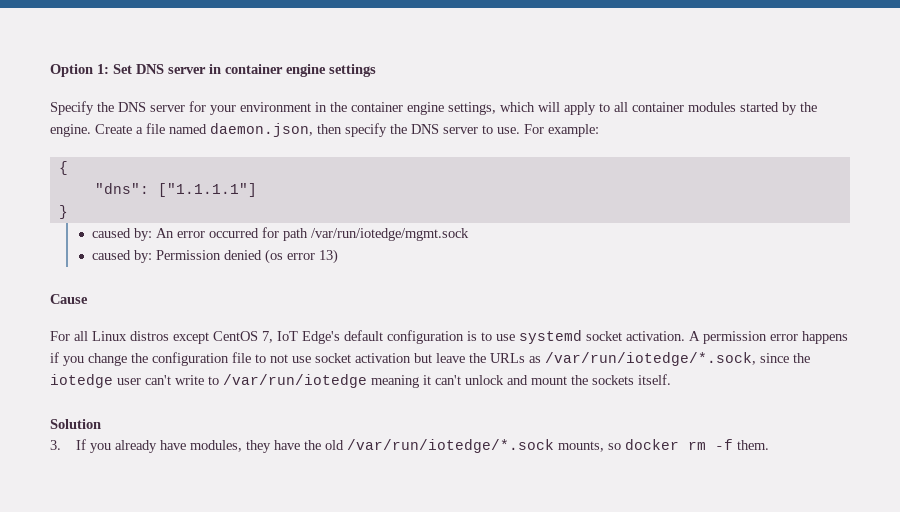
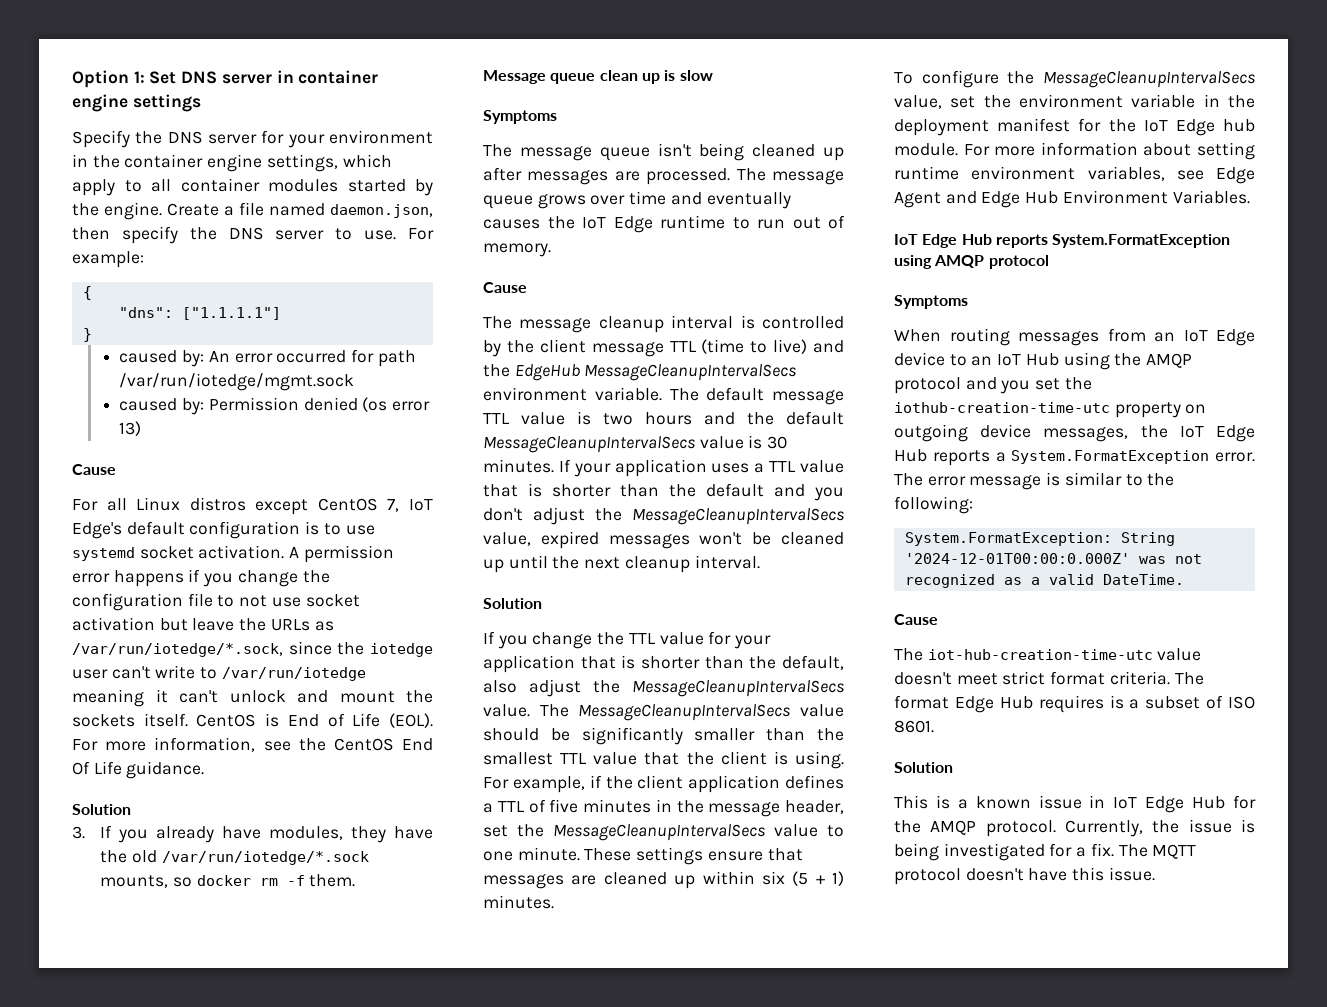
- Specify the DNS server for your environment in the container engine settings, which will apply to all container modules started by the engine.
+ Specify the DNS server for your environment in the container engine settings, which apply to all container modules started by the engine.
+ CentOS is End of Life (EOL). For more information, see the CentOS End Of Life guidance.
+ Message queue clean up is slow
+ Symptoms
+ The message queue isn't being cleaned up after messages are processed. The message queue grows over time and eventually causes the IoT Edge runtime to run out of memory.
+ Cause
+ The message cleanup interval is controlled by the client message TTL (time to live) and the EdgeHub MessageCleanupIntervalSecs environment variable. The default message TTL value is two hours and the default MessageCleanupIntervalSecs value is 30 minutes. If your application uses a TTL value that is shorter than the default and you don't adjust the MessageCleanupIntervalSecs value, expired messages won't be cleaned up until the next cleanup interval.
+ Solution
+ If you change the TTL value for your application that is shorter than the default, also adjust the MessageCleanupIntervalSecs value. The MessageCleanupIntervalSecs value should be significantly smaller than the smallest TTL value that the client is using. For example, if the client application defines a TTL of five minutes in the message header, set the MessageCleanupIntervalSecs value to one minute. These settings ensure that messages are cleaned up within six (5 + 1) minutes.
+ To configure the MessageCleanupIntervalSecs value, set the environment variable in the deployment manifest for the IoT Edge hub module. For more information about setting runtime environment variables, see Edge Agent and Edge Hub Environment Variables.
+ IoT Edge Hub reports System.FormatException using AMQP protocol
+ Symptoms
+ When routing messages from an IoT Edge device to an IoT Hub using the AMQP protocol and you set the iothub-creation-time-utc property on outgoing device messages, the IoT Edge Hub reports a System.FormatException error. The error message is similar to the following:
+ System.FormatException: String '2024-12-01T00:00:0.000Z' was not recognized as a valid DateTime.
+ Cause
+ The iot-hub-creation-time-utc value doesn't meet strict format criteria. The format Edge Hub requires is a subset of ISO 8601.
+ Solution
+ This is a known issue in IoT Edge Hub for the AMQP protocol. Currently, the issue is being investigated for a fix. The MQTT protocol doesn't have this issue.

